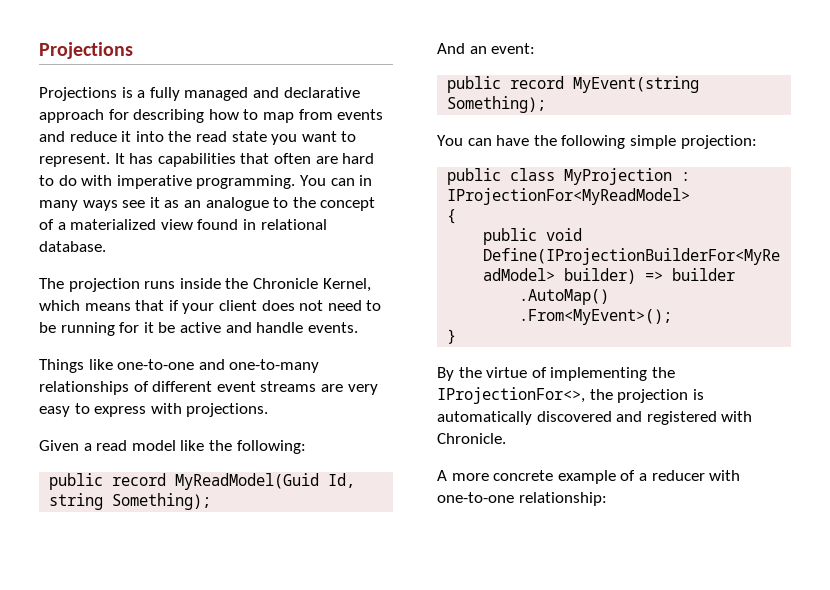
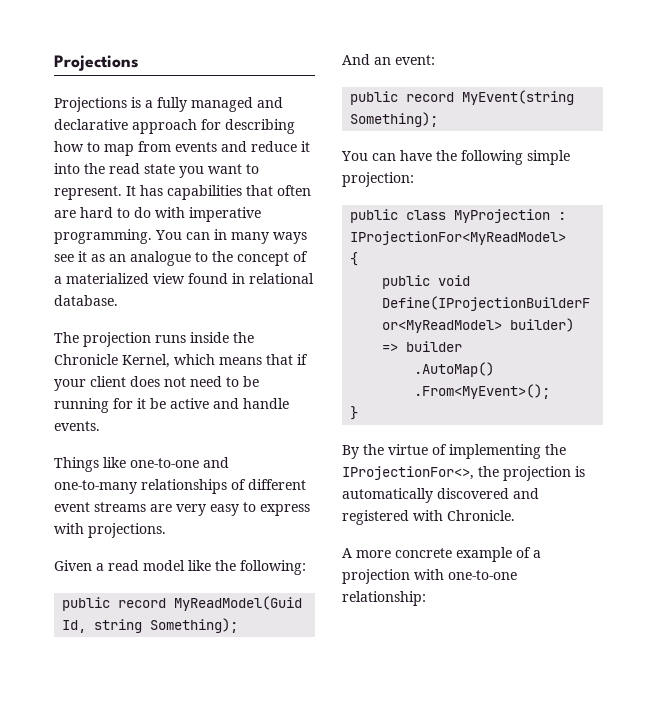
- A more concrete example of a reducer with one-to-one relationship:
+ A more concrete example of a projection with one-to-one relationship:

